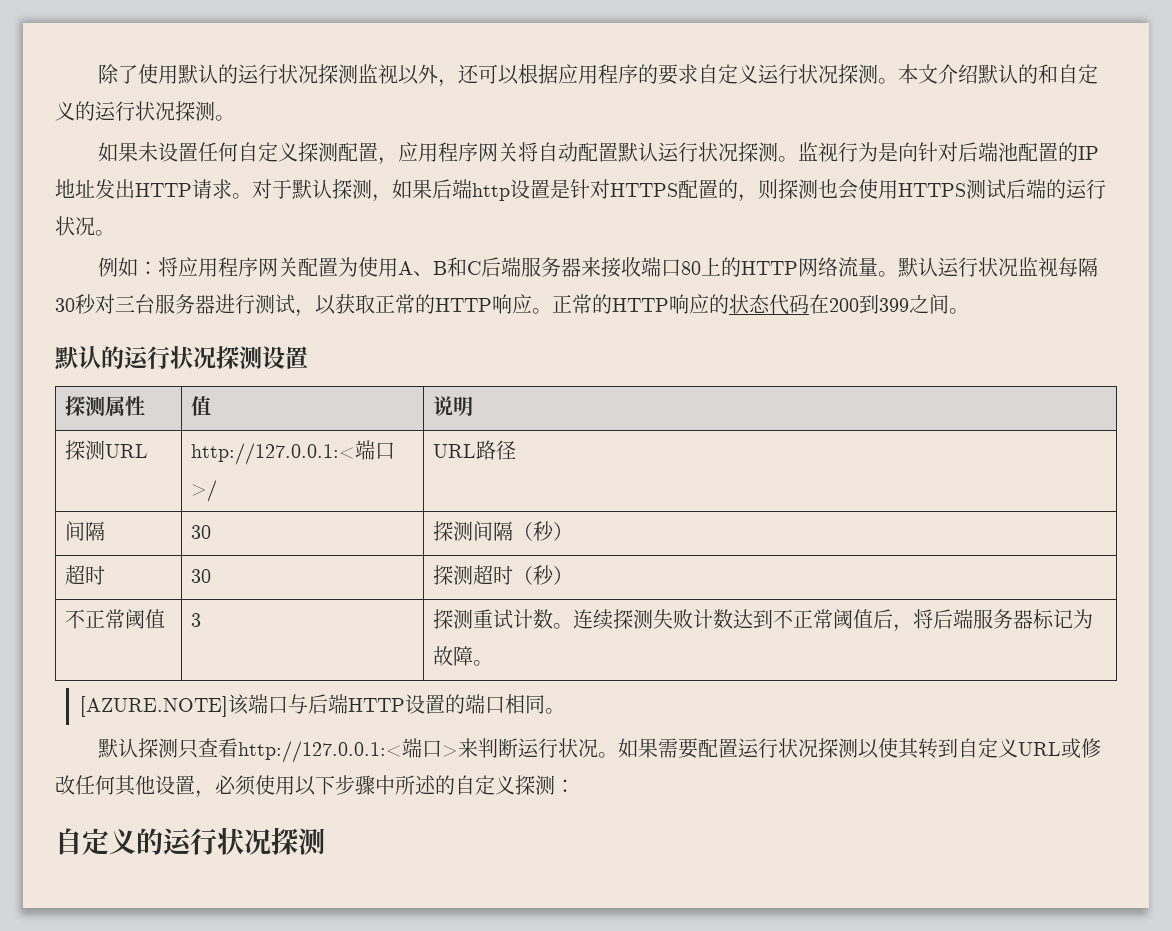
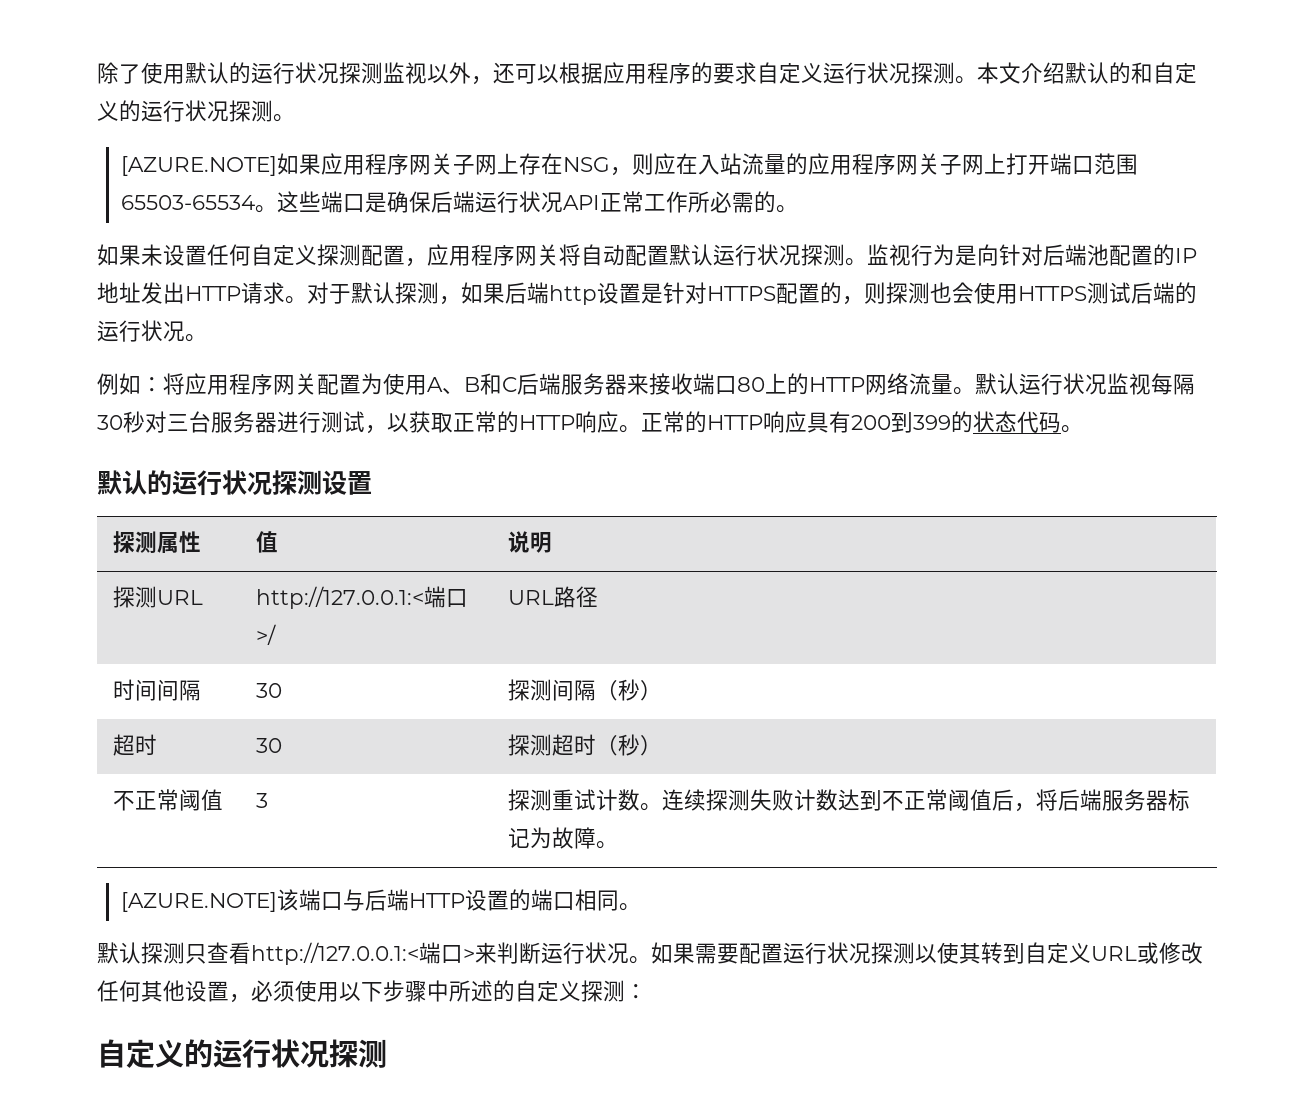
+ [AZURE.NOTE]如果应用程序网关子网上存在NSG，则应在入站流量的应用程序网关子网上打开端口范围65503-65534。这些端口是确保后端运行状况API正常工作所必需的。
- 正常的HTTP响应的状态代码在200到399之间。
+ 正常的HTTP响应具有200到399的状态代码。
- 间隔 | 30 | 探测间隔（秒）
+ 时间间隔 | 30 | 探测间隔（秒）

